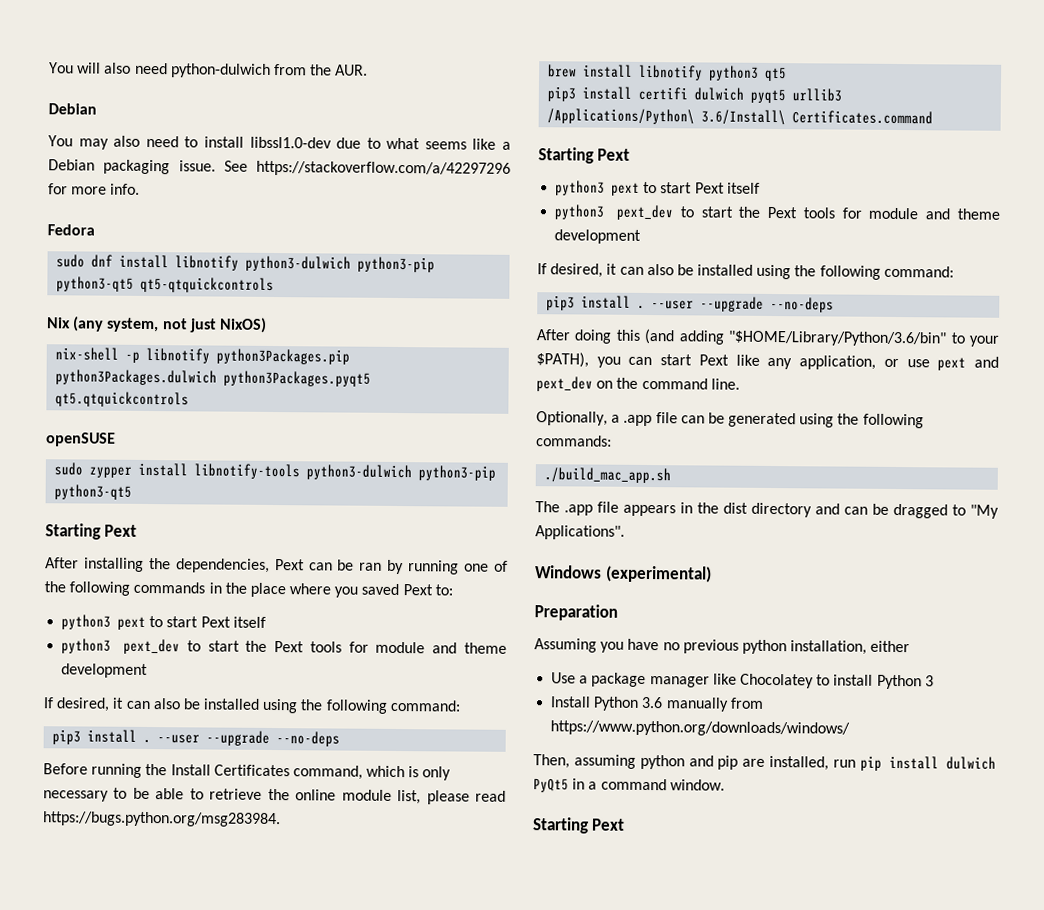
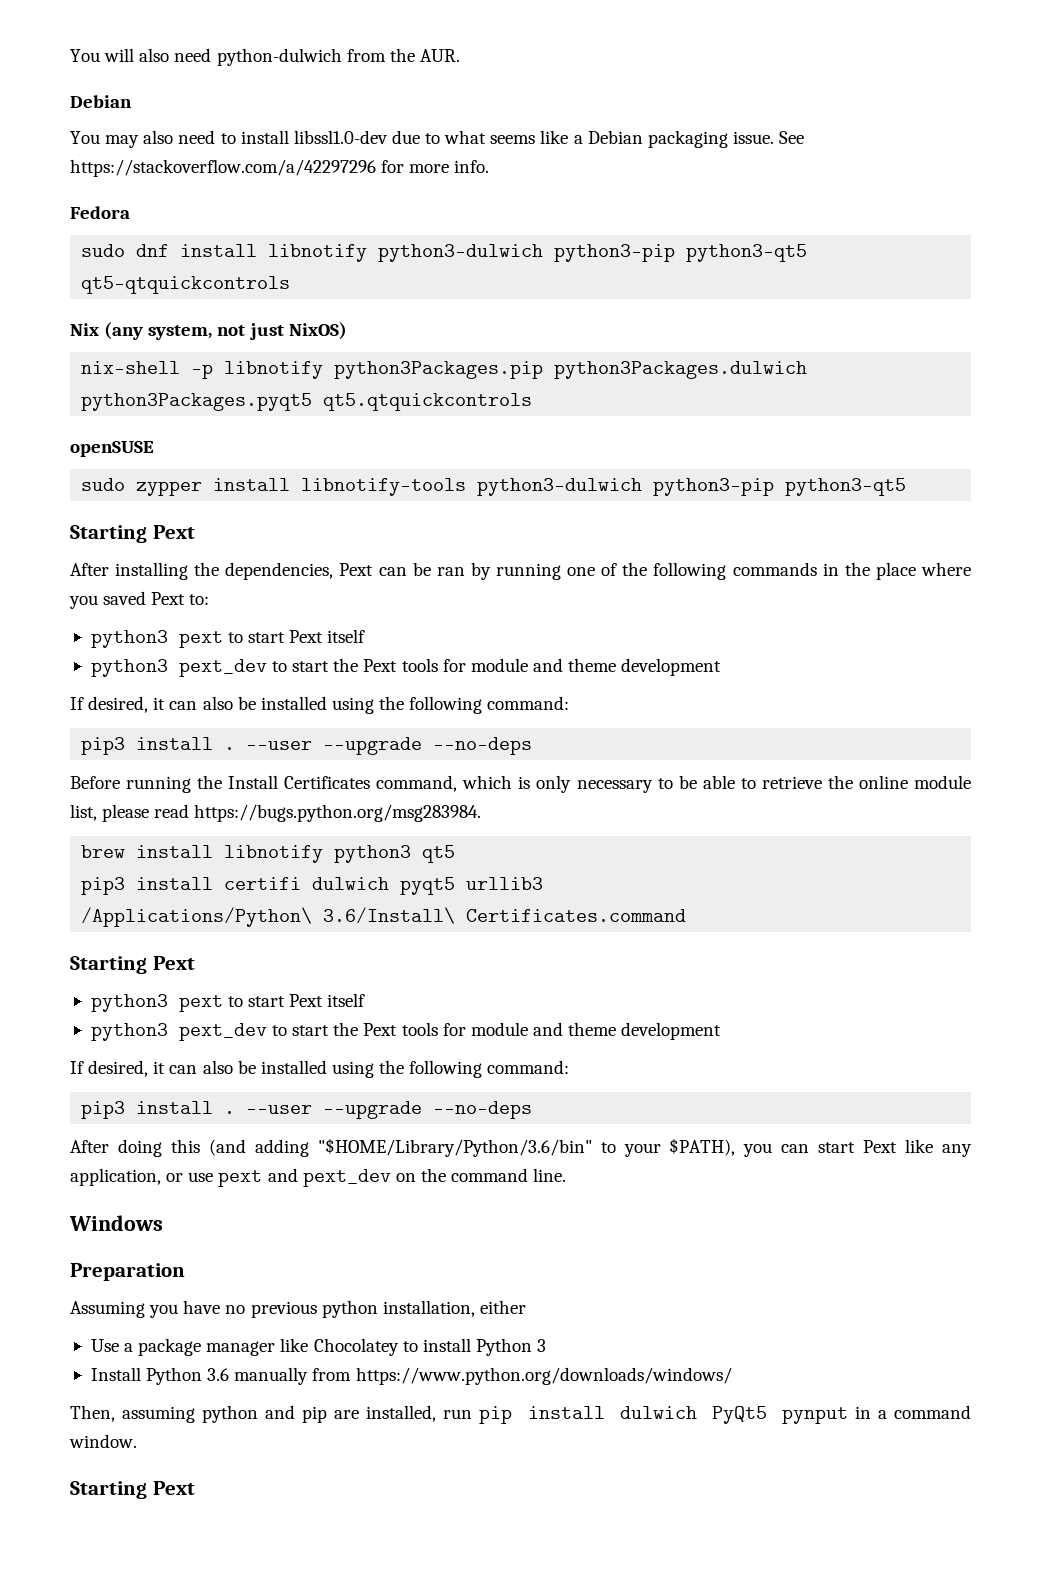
- Optionally, a .app file can be generated using the following commands:
- ./build_mac_app.sh
- The .app file appears in the dist directory and can be dragged to "My Applications".
- Windows (experimental)
+ Windows
- Then, assuming python and pip are installed, run pip install dulwich PyQt5 in a command window.
+ Then, assuming python and pip are installed, run pip install dulwich PyQt5 pynput in a command window.

